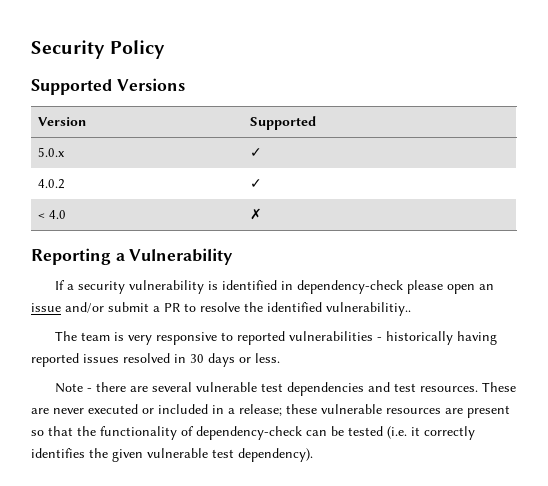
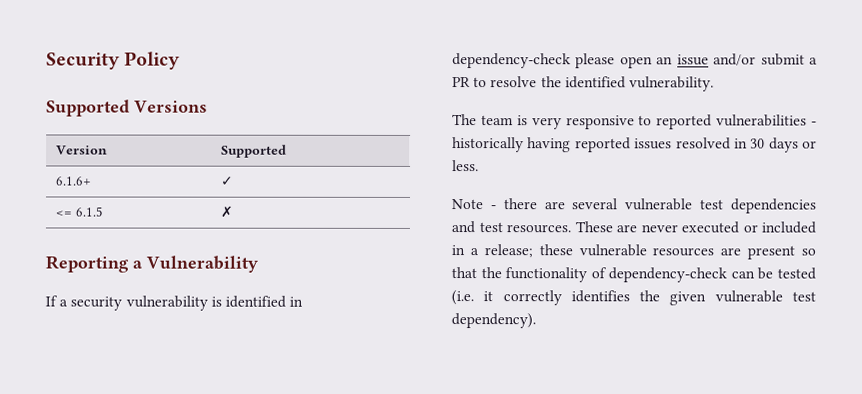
- 5.0.x | ✓
- 4.0.2 | ✓
- < 4.0 | ✗
+ 6.1.6+ | ✓
+ <= 6.1.5 | ✗
- If a security vulnerability is identified in dependency-check please open an issue and/or submit a PR to resolve the identified vulnerabilitiy..
+ If a security vulnerability is identified in dependency-check please open an issue and/or submit a PR to resolve the identified vulnerability.

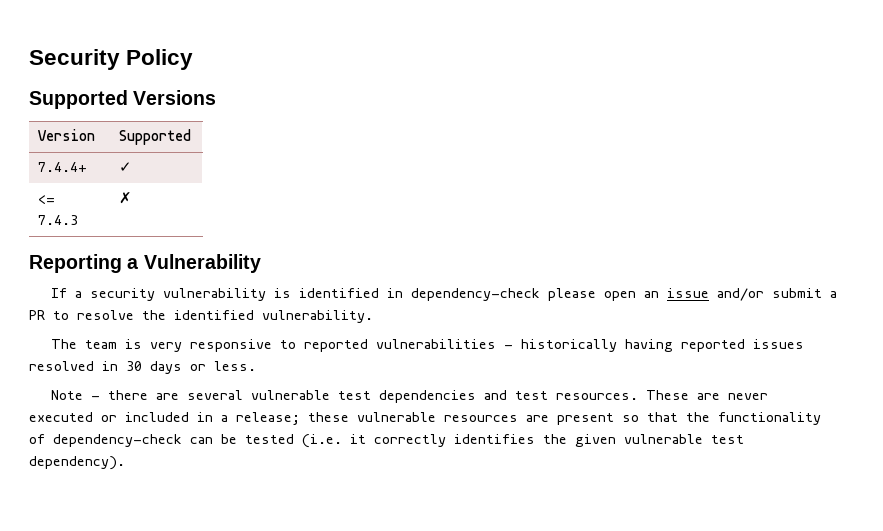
- 6.1.6+ | ✓
+ 7.4.4+ | ✓
- <= 6.1.5 | ✗
+ <= 7.4.3 | ✗

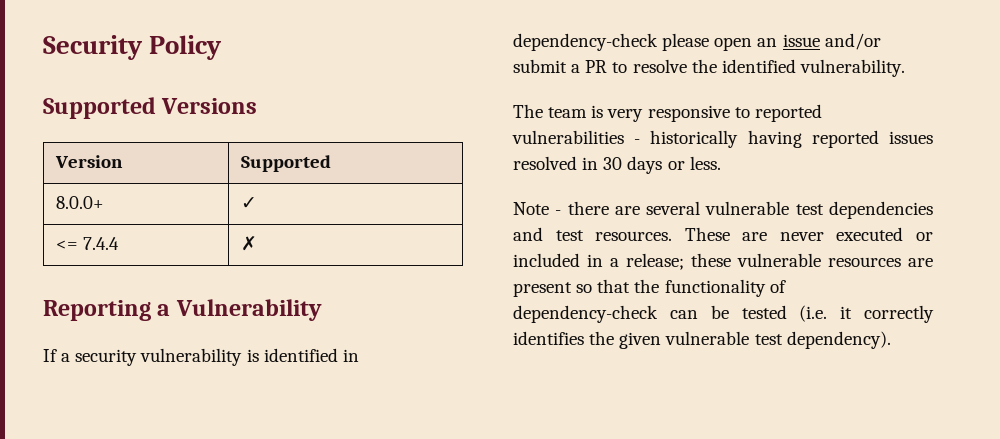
- 7.4.4+ | ✓
+ 8.0.0+ | ✓
- <= 7.4.3 | ✗
+ <= 7.4.4 | ✗

